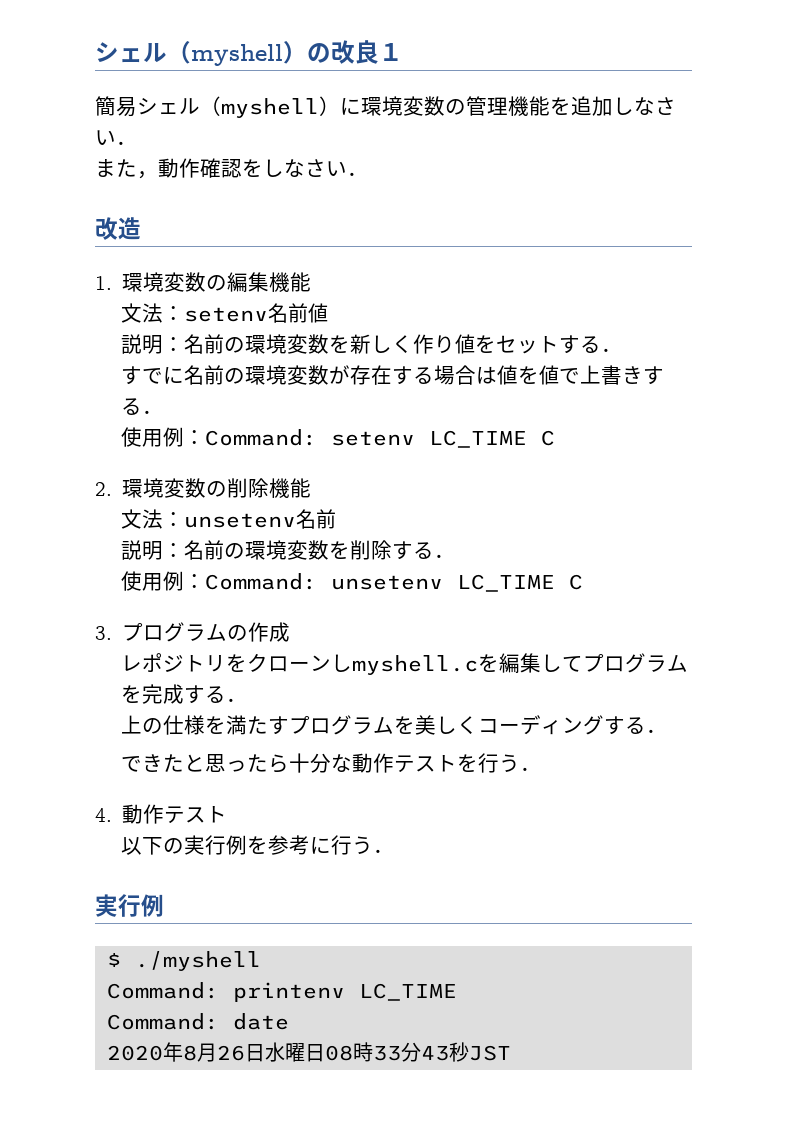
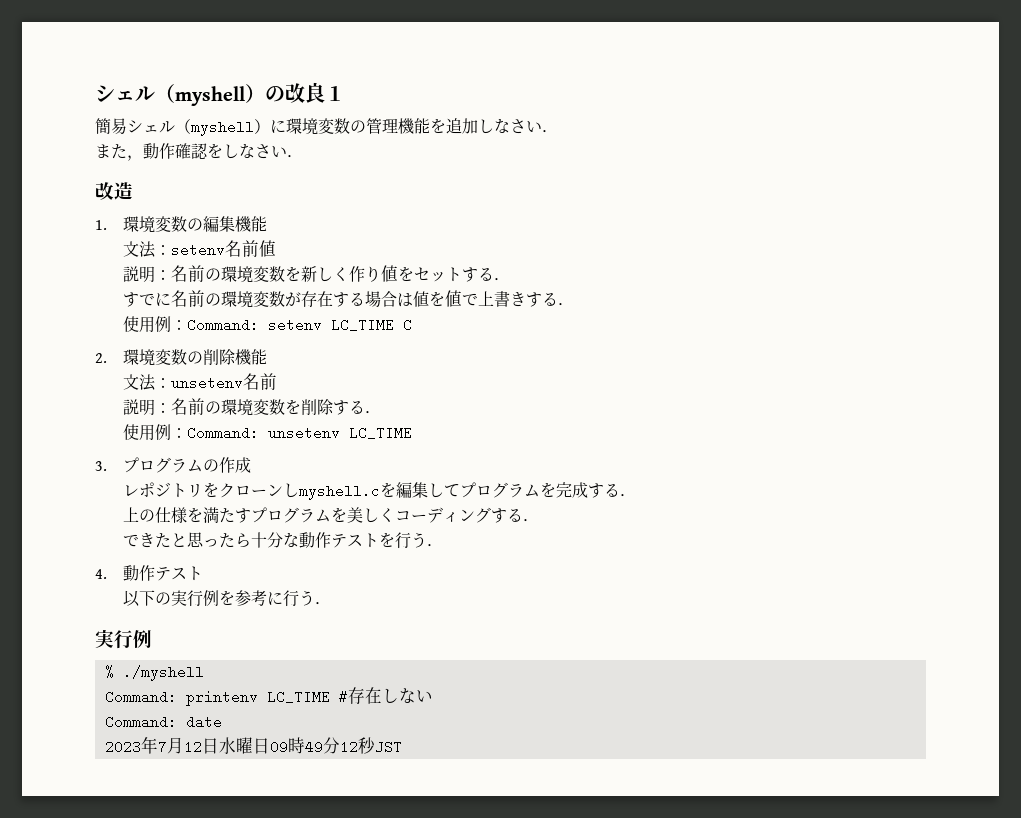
- 使用例：Command: unsetenv LC_TIME C
+ 使用例：Command: unsetenv LC_TIME
- $ ./myshell
+ % ./myshell
- Command: printenv LC_TIME
+ Command: printenv LC_TIME #存在しない
- 2020年8月26日水曜日08時33分43秒JST
+ 2023年7月12日水曜日09時49分12秒JST

